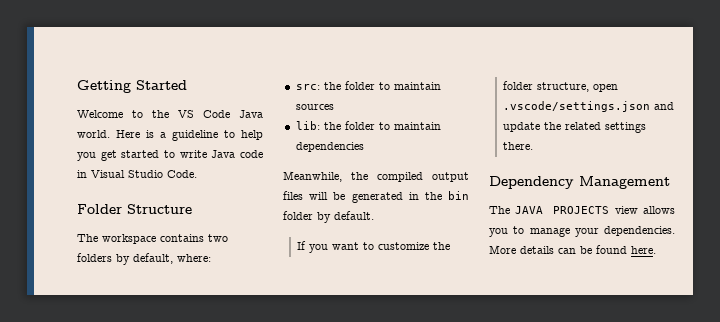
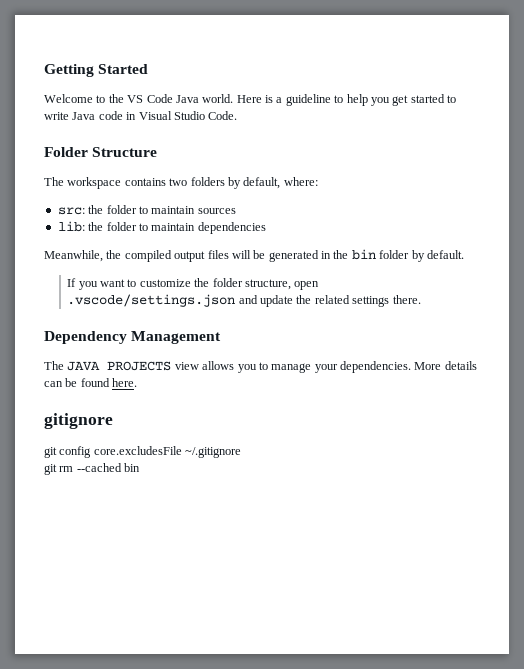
+ gitignore
+ git config core.excludesFile ~/.gitignore
+ git rm --cached bin

